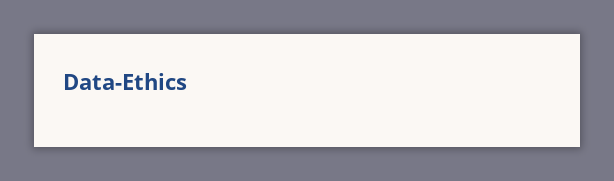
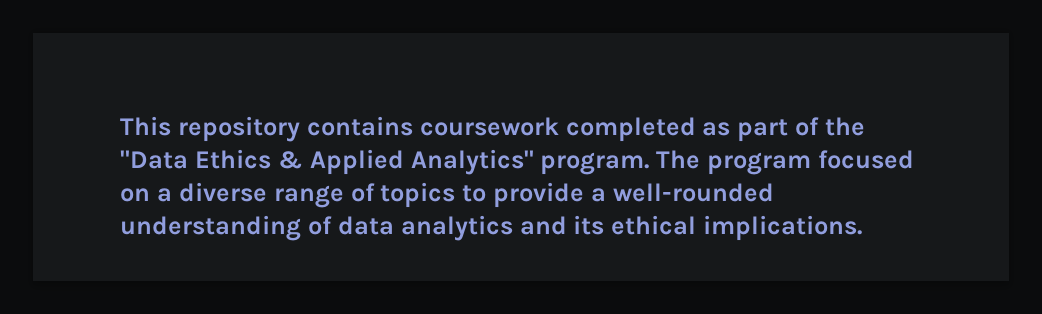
- Data-Ethics
+ This repository contains coursework completed as part of the "Data Ethics & Applied Analytics" program. The program focused on a diverse range of topics to provide a well-rounded understanding of data analytics and its ethical implications.

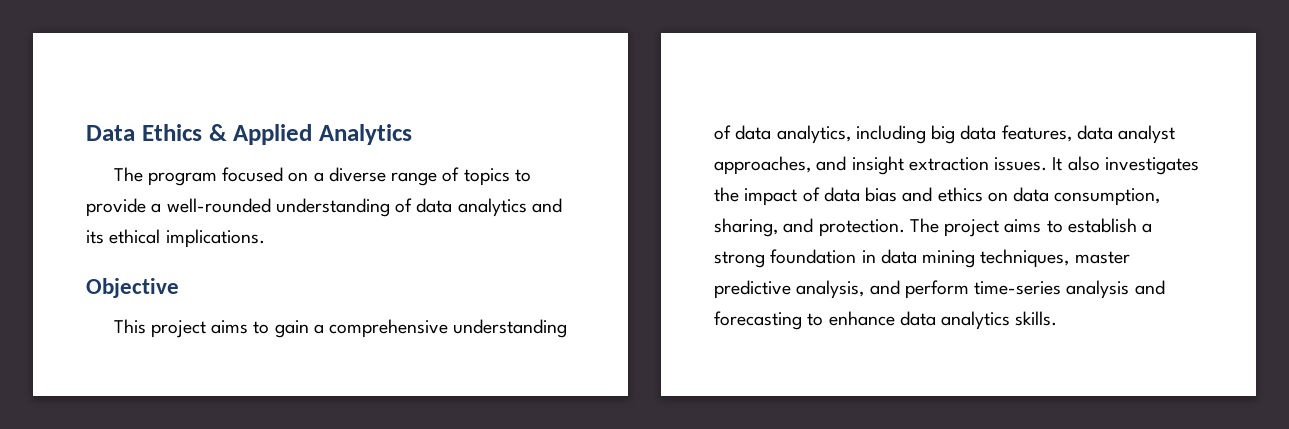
- This repository contains coursework completed as part of the "Data Ethics & Applied Analytics" program. The program focused on a diverse range of topics to provide a well-rounded understanding of data analytics and its ethical implications.
+ Data Ethics & Applied Analytics
+ The program focused on a diverse range of topics to provide a well-rounded understanding of data analytics and its ethical implications.
+ Objective
+ This project aims to gain a comprehensive understanding of data analytics, including big data features, data analyst approaches, and insight extraction issues. It also investigates the impact of data bias and ethics on data consumption, sharing, and protection. The project aims to establish a strong foundation in data mining techniques, master predictive analysis, and perform time-series analysis and forecasting to enhance data analytics skills.

